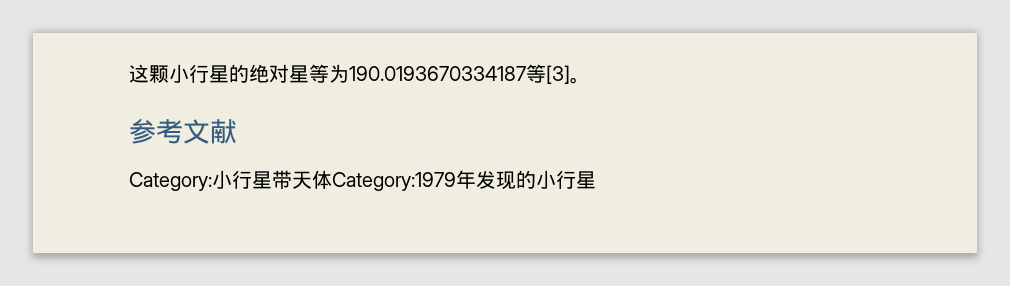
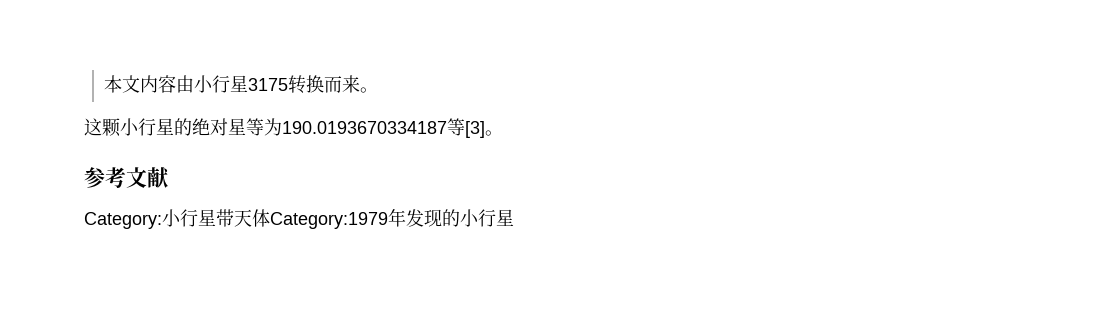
+ 本文内容由小行星3175转换而来。

